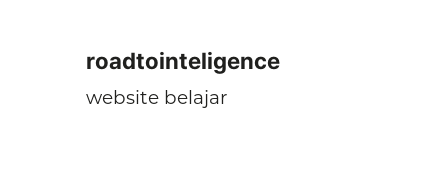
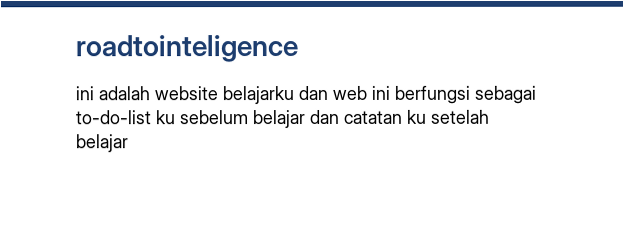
- website belajar
+ ini adalah website belajarku dan web ini berfungsi sebagai to-do-list ku sebelum belajar dan catatan ku setelah belajar

